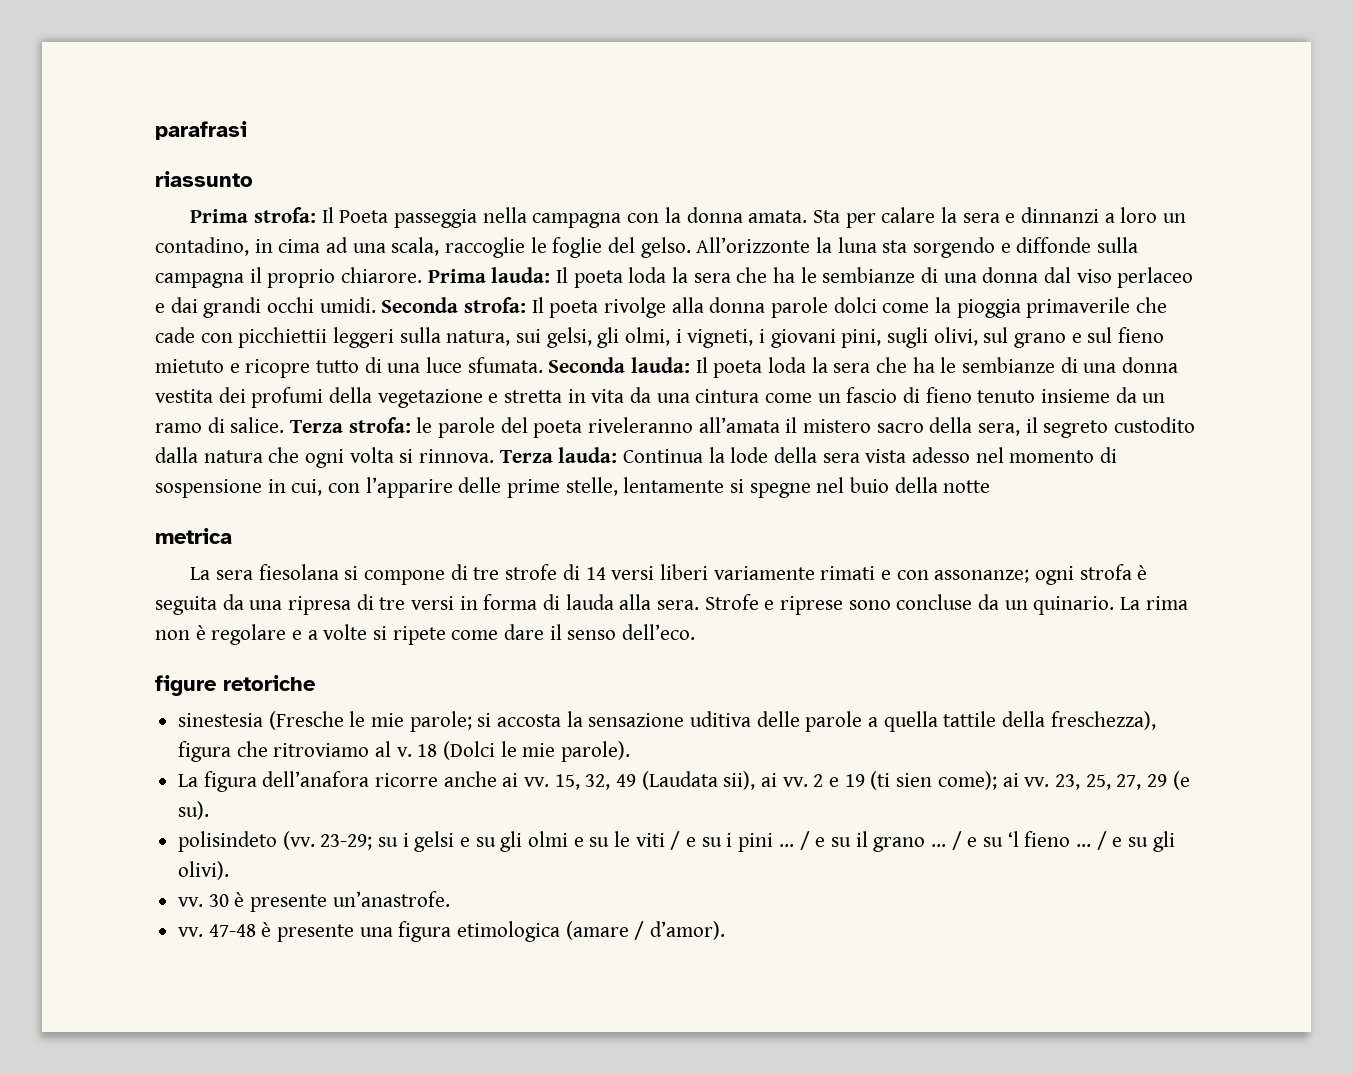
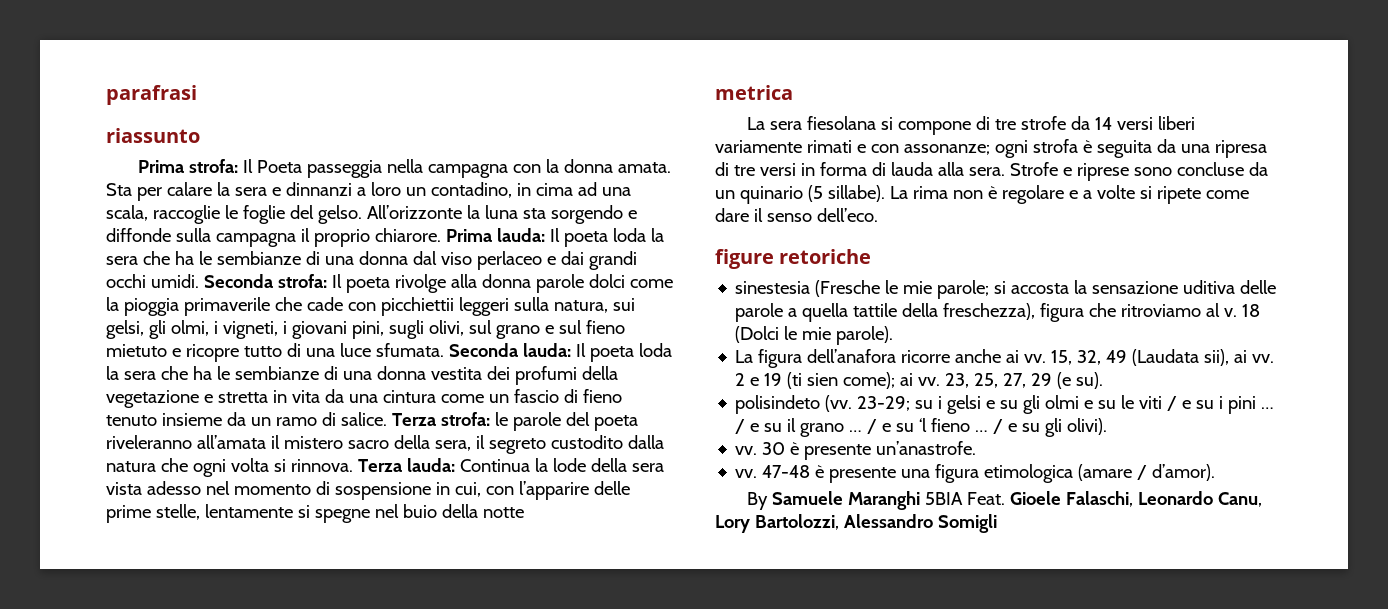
- La sera fiesolana si compone di tre strofe di 14 versi liberi variamente rimati e con assonanze; ogni strofa è seguita da una ripresa di tre versi in forma di lauda alla sera.
+ La sera fiesolana si compone di tre strofe da 14 versi liberi variamente rimati e con assonanze; ogni strofa è seguita da una ripresa di tre versi in forma di lauda alla sera.
- Strofe e riprese sono concluse da un quinario.
+ Strofe e riprese sono concluse da un quinario (5 sillabe).
+ By Samuele Maranghi 5BIA Feat. Gioele Falaschi, Leonardo Canu, Lory Bartolozzi, Alessandro Somigli

